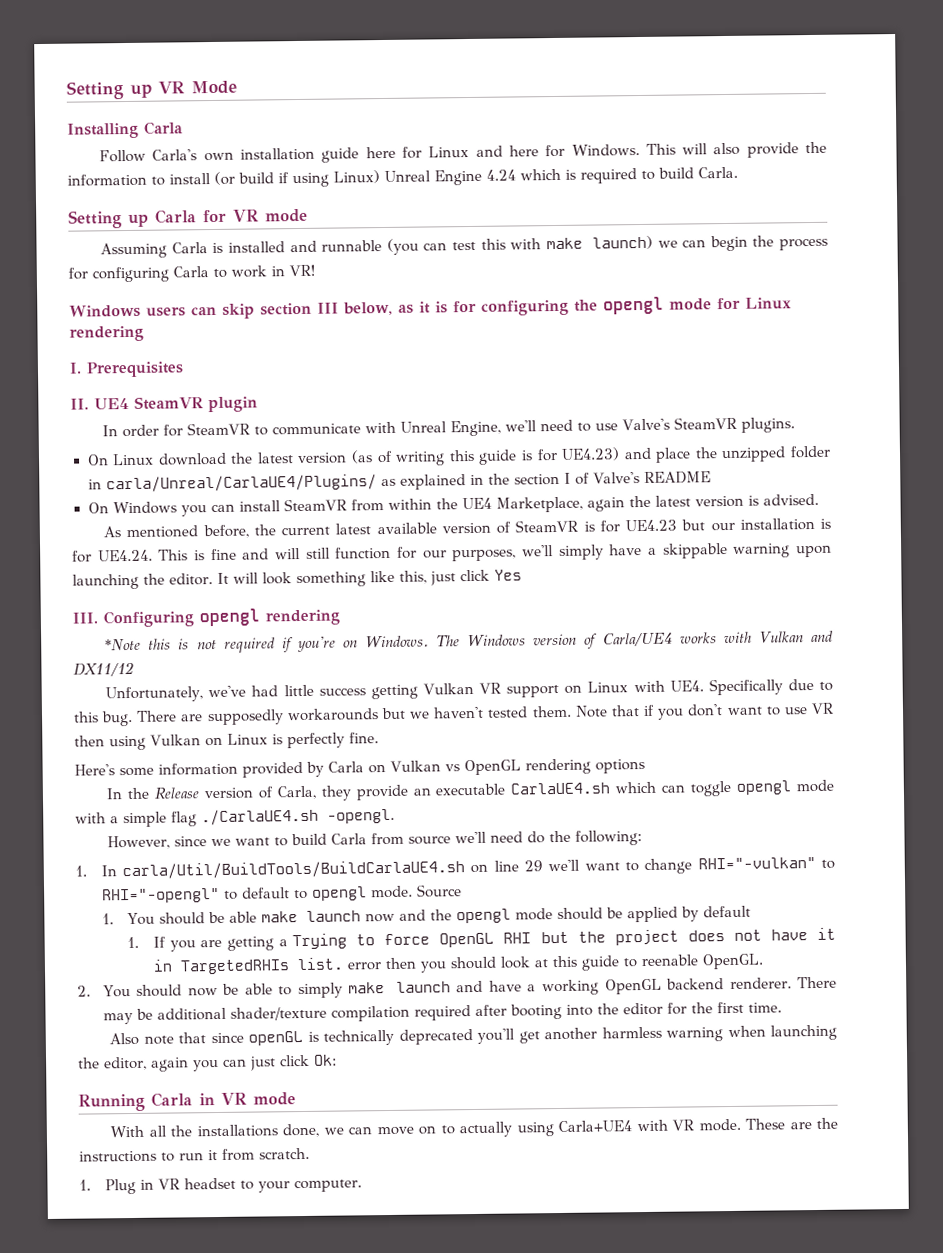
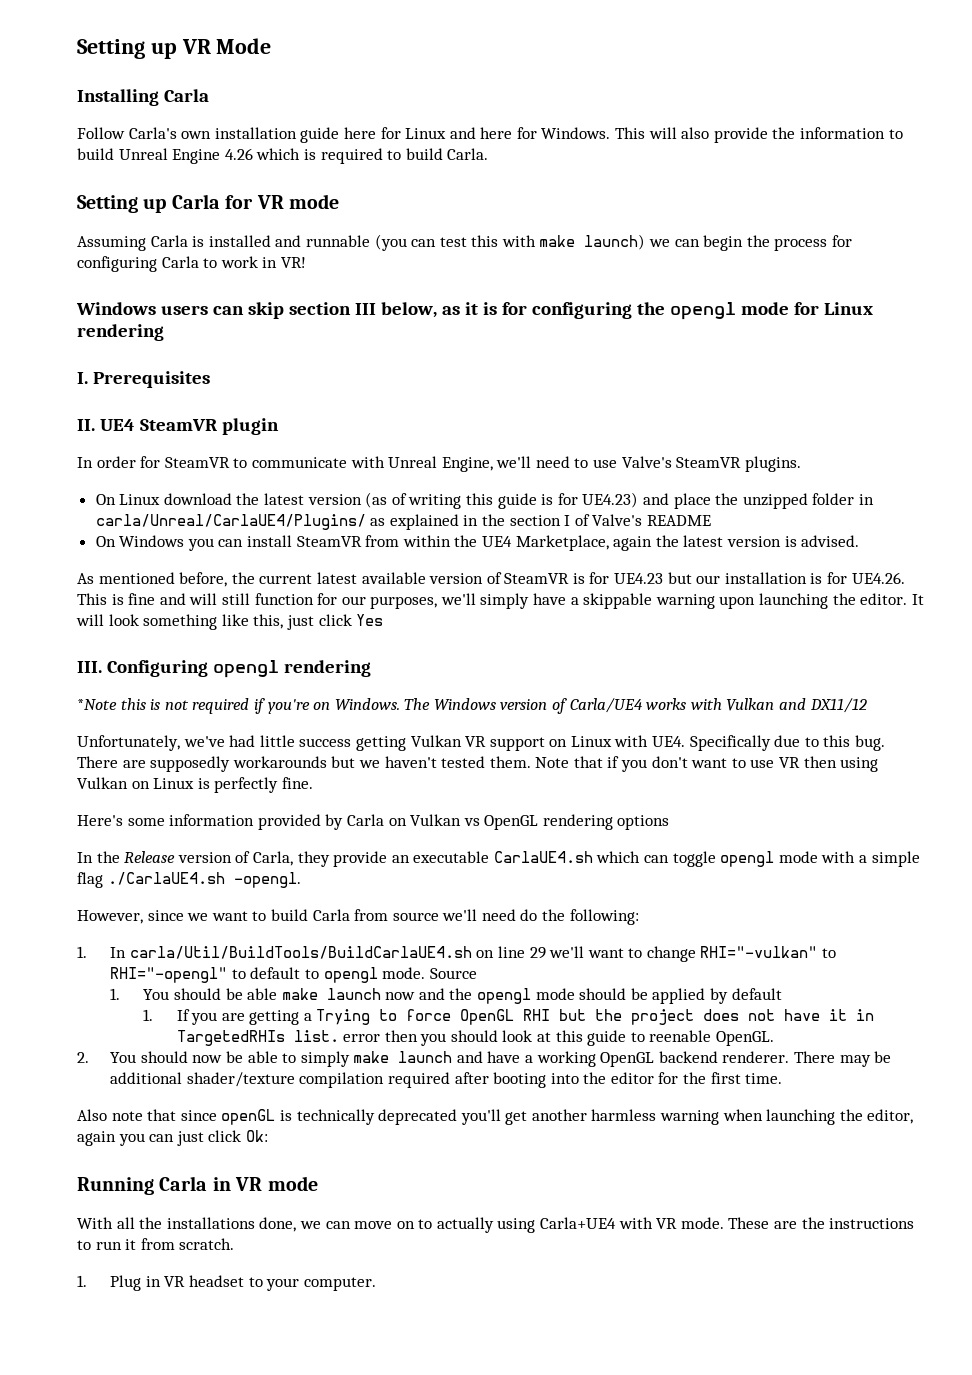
- This will also provide the information to install (or build if using Linux) Unreal Engine 4.24 which is required to build Carla.
+ This will also provide the information to build Unreal Engine 4.26 which is required to build Carla.
- As mentioned before, the current latest available version of SteamVR is for UE4.23 but our installation is for UE4.24. This is fine and will still function for our purposes, we'll simply have a skippable warning upon launching the editor.
+ As mentioned before, the current latest available version of SteamVR is for UE4.23 but our installation is for UE4.26. This is fine and will still function for our purposes, we'll simply have a skippable warning upon launching the editor.

